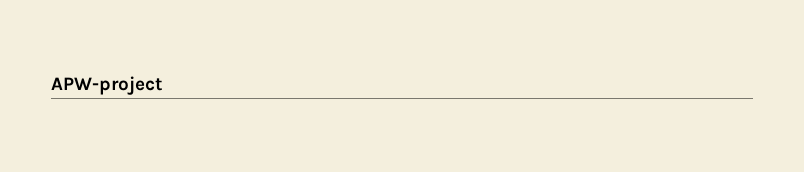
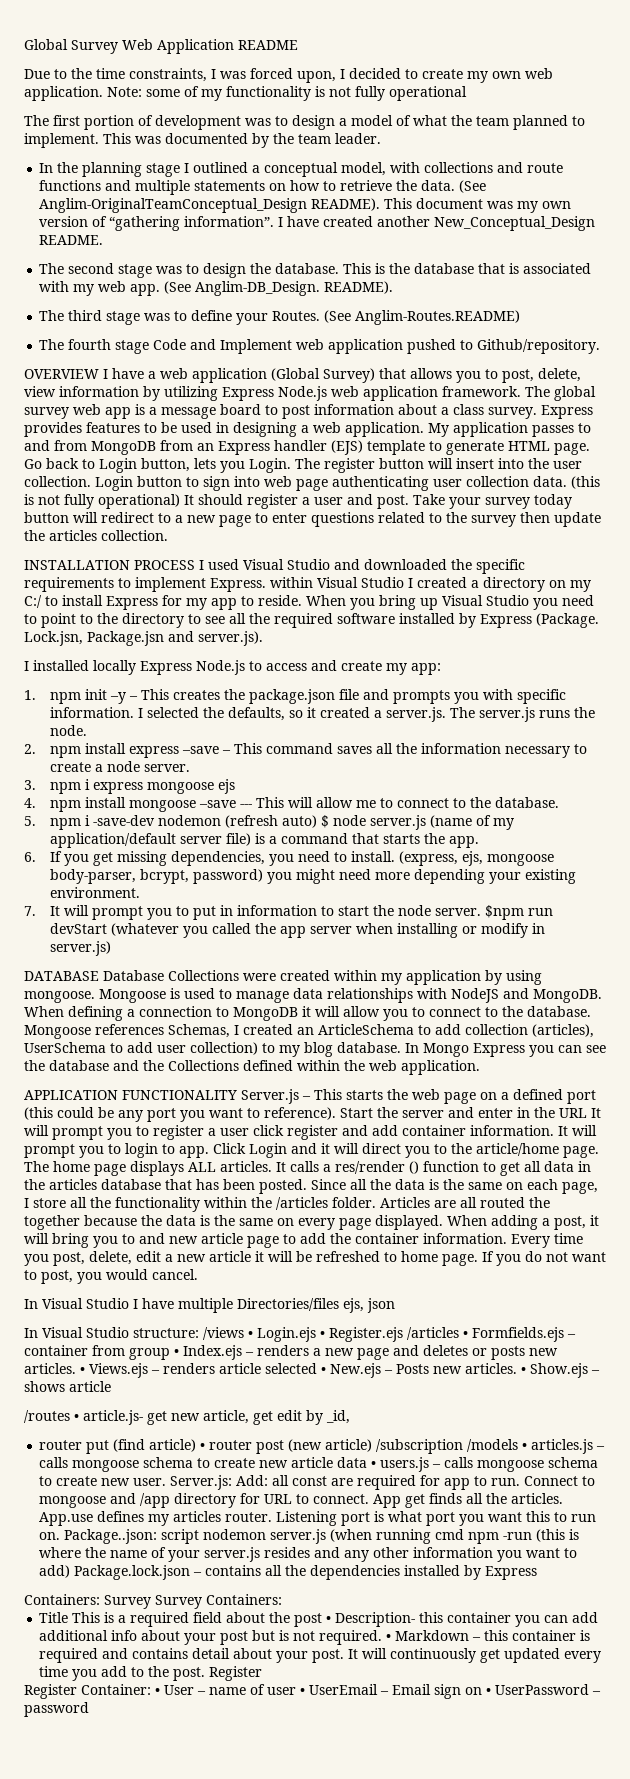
- APW-project
+ Global Survey Web Application README
+ Due to the time constraints, I was forced upon, I decided to create my own web application. Note: some of my functionality is not fully operational
+ The first portion of development was to design a model of what the team planned to implement. This was documented by the team leader.
+ In the planning stage I outlined a conceptual model, with collections and route functions and multiple statements on how to retrieve the data. (See Anglim-OriginalTeamConceptual_Design README). This document was my own version of “gathering information”. I have created another New_Conceptual_Design README.
+ The second stage was to design the database. This is the database that is associated with my web app. (See Anglim-DB_Design. README).
+ The third stage was to define your Routes. (See Anglim-Routes.README)
+ The fourth stage Code and Implement web application pushed to Github/repository.
+ OVERVIEW I have a web application (Global Survey) that allows you to post, delete, view information by utilizing Express Node.js web application framework. The global survey web app is a message board to post information about a class survey. Express provides features to be used in designing a web application. My application passes to and from MongoDB from an Express handler (EJS) template to generate HTML page. Go back to Login button, lets you Login. The register button will insert into the user collection. Login button to sign into web page authenticating user collection data. (this is not fully operational) It should register a user and post. Take your survey today button will redirect to a new page to enter questions related to the survey then update the articles collection.
+ INSTALLATION PROCESS I used Visual Studio and downloaded the specific requirements to implement Express. within Visual Studio I created a directory on my C:/ to install Express for my app to reside. When you bring up Visual Studio you need to point to the directory to see all the required software installed by Express (Package. Lock.jsn, Package.jsn and server.js).
+ I installed locally Express Node.js to access and create my app:
+ 1. npm init –y – This creates the package.json file and prompts you with specific information. I selected the defaults, so it created a server.js. The server.js runs the node.
+ 2. npm install express –save – This command saves all the information necessary to create a node server.
+ 3. npm i express mongoose ejs
+ 4. npm install mongoose –save --- This will allow me to connect to the database.
+ 5. npm i -save-dev nodemon (refresh auto) $ node server.js (name of my application/default server file) is a command that starts the app.
+ 6. If you get missing dependencies, you need to install. (express, ejs, mongoose body-parser, bcrypt, password) you might need more depending your existing environment.
+ 7. It will prompt you to put in information to start the node server. $npm run devStart (whatever you called the app server when installing or modify in server.js)
+ DATABASE Database Collections were created within my application by using mongoose. Mongoose is used to manage data relationships with NodeJS and MongoDB. When defining a connection to MongoDB it will allow you to connect to the database. Mongoose references Schemas, I created an ArticleSchema to add collection (articles), UserSchema to add user collection) to my blog database. In Mongo Express you can see the database and the Collections defined within the web application.
+ APPLICATION FUNCTIONALITY Server.js – This starts the web page on a defined port (this could be any port you want to reference). Start the server and enter in the URL It will prompt you to register a user click register and add container information. It will prompt you to login to app. Click Login and it will direct you to the article/home page. The home page displays ALL articles. It calls a res/render () function to get all data in the articles database that has been posted. Since all the data is the same on each page, I store all the functionality within the /articles folder. Articles are all routed the together because the data is the same on every page displayed. When adding a post, it will bring you to and new article page to add the container information. Every time you post, delete, edit a new article it will be refreshed to home page. If you do not want to post, you would cancel.
+ In Visual Studio I have multiple Directories/files ejs, json
+ In Visual Studio structure: /views • Login.ejs • Register.ejs /articles • Formfields.ejs – container from group • Index.ejs – renders a new page and deletes or posts new articles. • Views.ejs – renders article selected • New.ejs – Posts new articles. • Show.ejs – shows article
+ /routes • article.js- get new article, get edit by _id,
+ router put (find article) • router post (new article) /subscription /models • articles.js – calls mongoose schema to create new article data • users.js – calls mongoose schema to create new user. Server.js: Add: all const are required for app to run. Connect to mongoose and /app directory for URL to connect. App get finds all the articles. App.use defines my articles router. Listening port is what port you want this to run on. Package..json: script nodemon server.js (when running cmd npm -run (this is where the name of your server.js resides and any other information you want to add) Package.lock.json – contains all the dependencies installed by Express
+ Containers: Survey Survey Containers:
+ Title This is a required field about the post • Description- this container you can add additional info about your post but is not required. • Markdown – this container is required and contains detail about your post. It will continuously get updated every time you add to the post. Register
+ Register Container: • User – name of user • UserEmail – Email sign on • UserPassword – password

